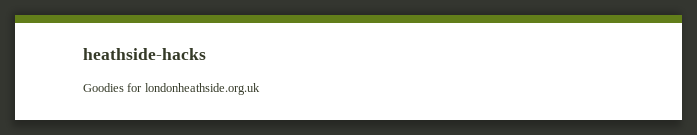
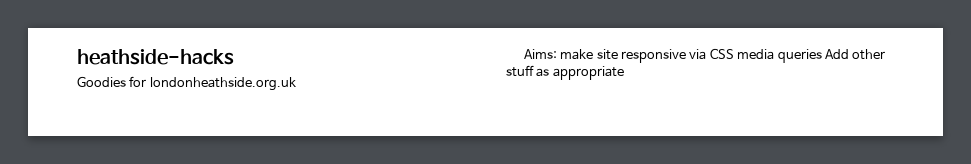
+ Aims: make site responsive via CSS media queries Add other stuff as appropriate

